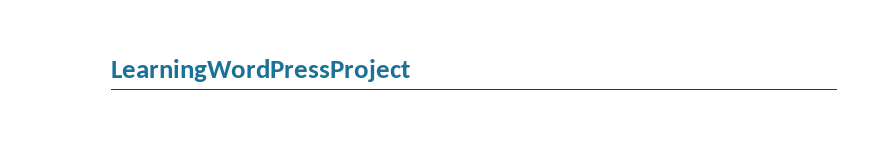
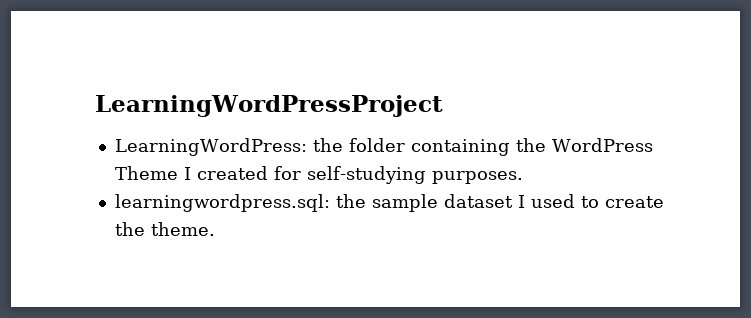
+ LearningWordPress: the folder containing the WordPress Theme I created for self-studying purposes.
+ learningwordpress.sql: the sample dataset I used to create the theme.

